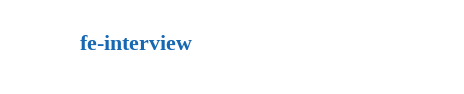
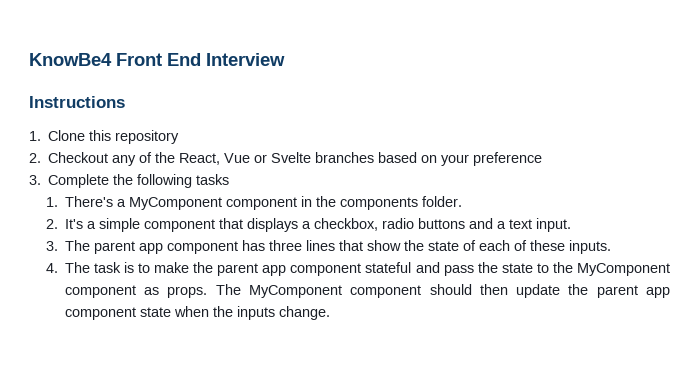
- fe-interview
+ KnowBe4 Front End Interview
+ Instructions
+ 1. Clone this repository
+ 2. Checkout any of the React, Vue or Svelte branches based on your preference
+ 3. Complete the following tasks
+ 1. There's a MyComponent component in the components folder.
+ 2. It's a simple component that displays a checkbox, radio buttons and a text input.
+ 3. The parent app component has three lines that show the state of each of these inputs.
+ 4. The task is to make the parent app component stateful and pass the state to the MyComponent component as props. The MyComponent component should then update the parent app component state when the inputs change.

